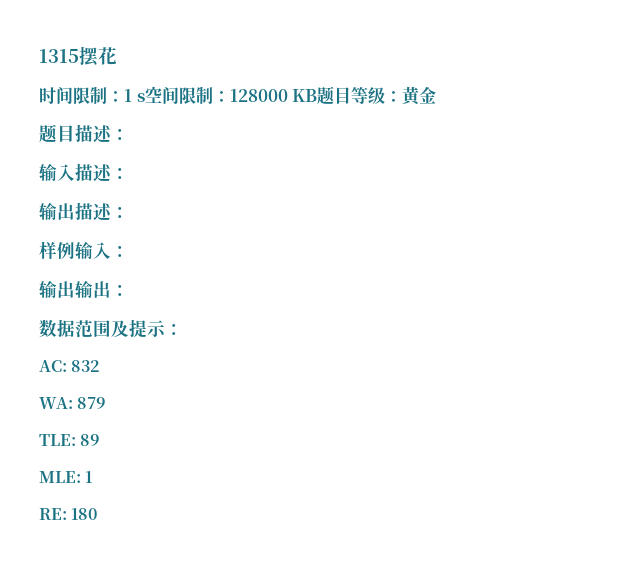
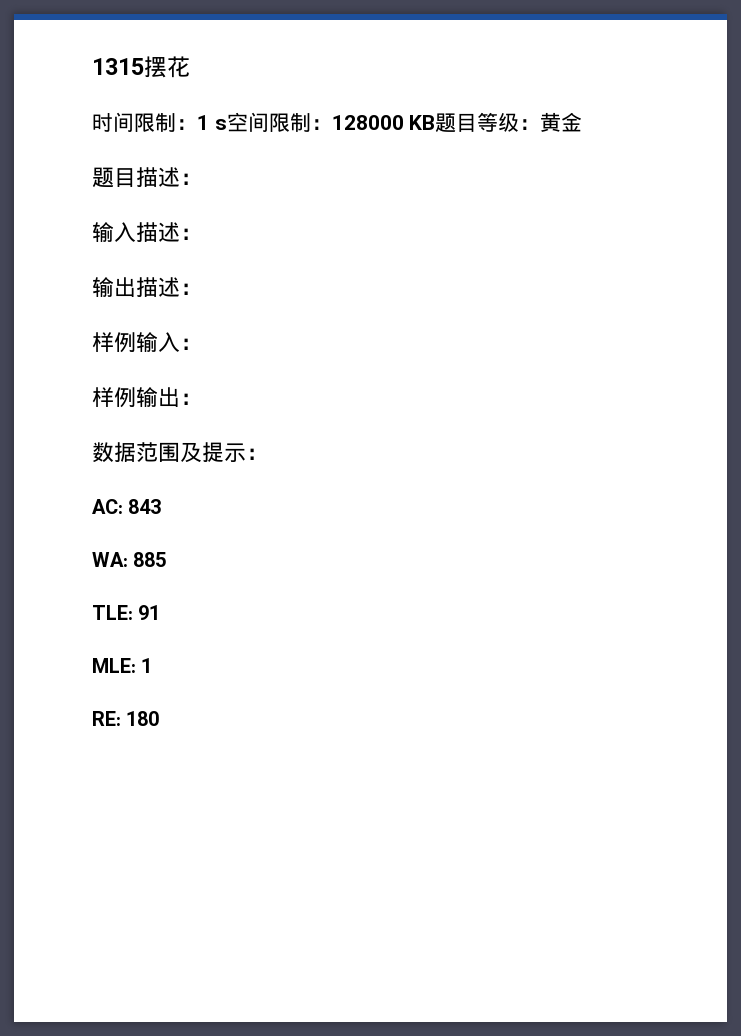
- 输出输出：
+ 样例输出：
- AC: 832
+ AC: 843
- WA: 879
+ WA: 885
- TLE: 89
+ TLE: 91

